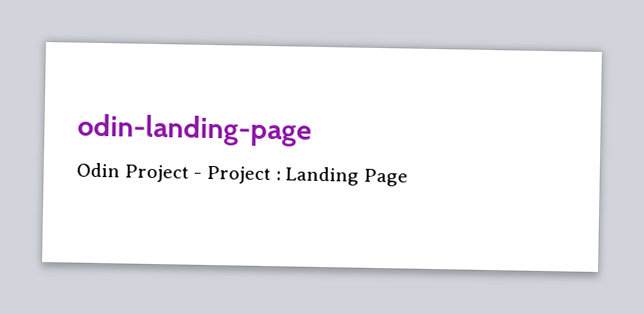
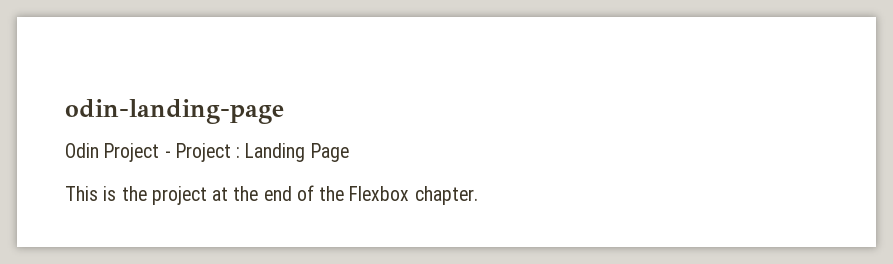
+ This is the project at the end of the Flexbox chapter.

